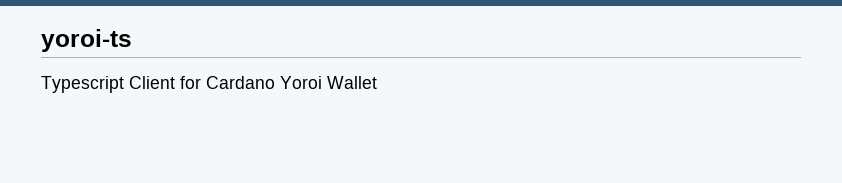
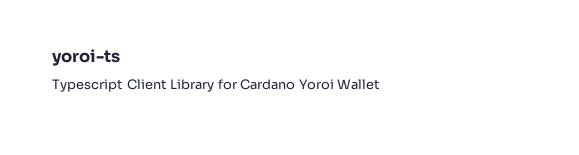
- Typescript Client for Cardano Yoroi Wallet
+ Typescript Client Library for Cardano Yoroi Wallet

